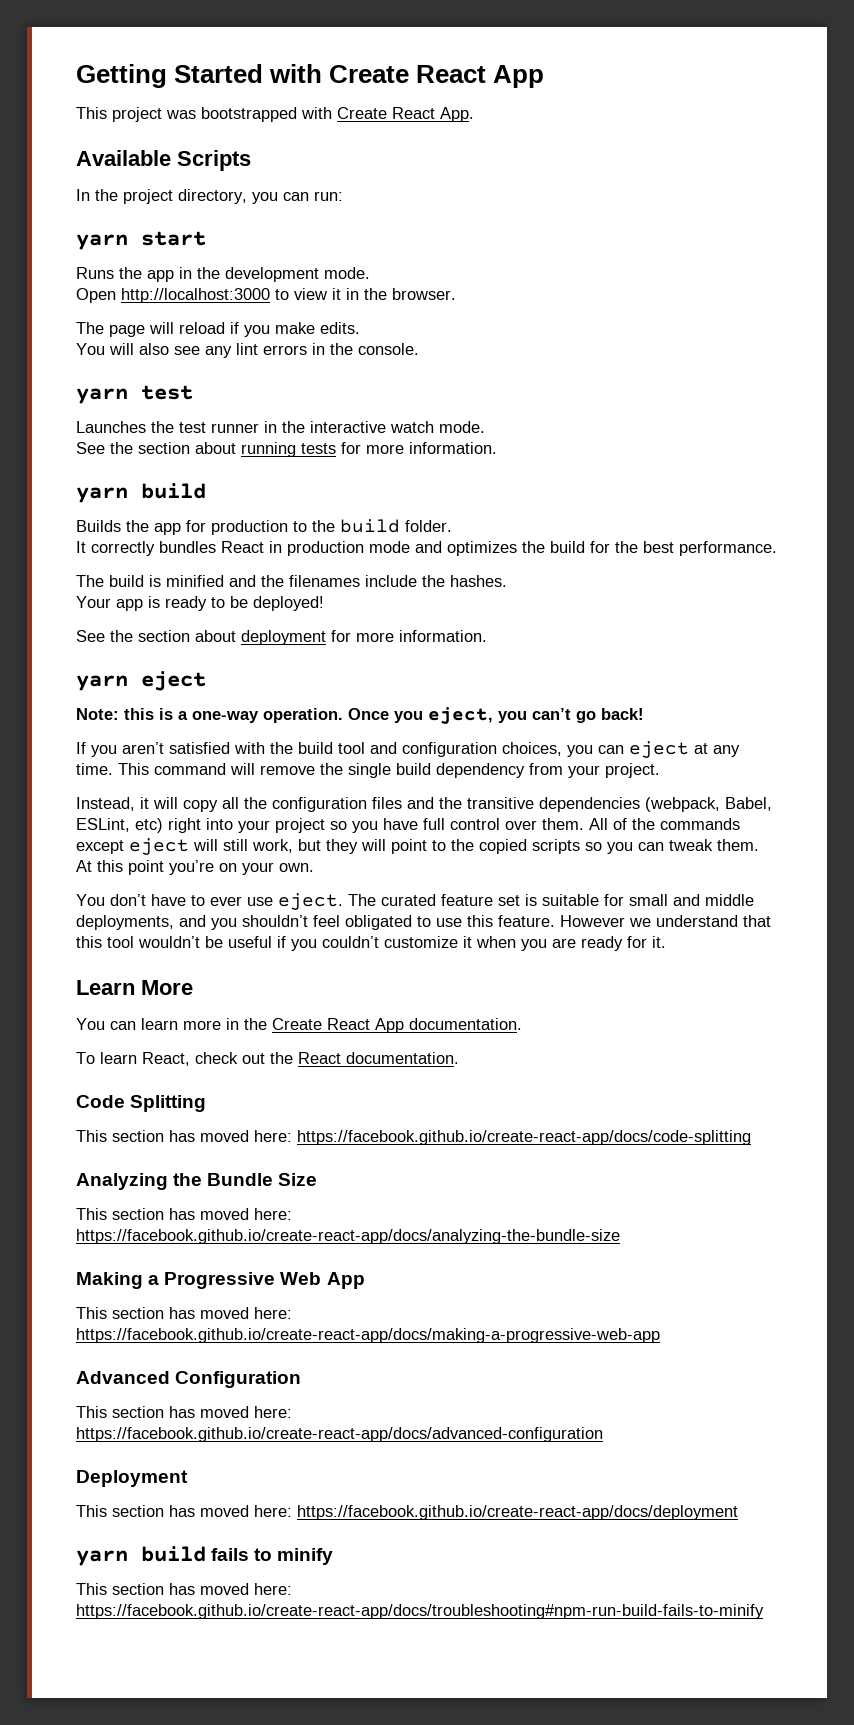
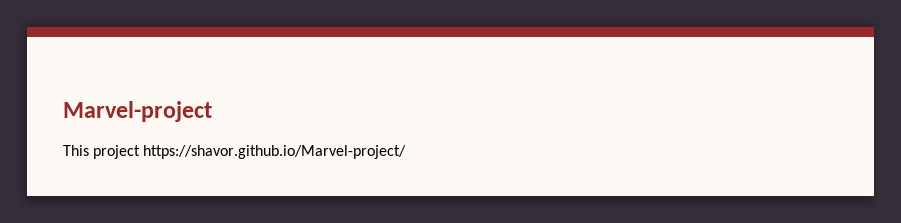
- Getting Started with Create React App
- This project was bootstrapped with Create React App.
- Available Scripts
- In the project directory, you can run:
- yarn start
- Runs the app in the development mode.
- Open http://localhost:3000 to view it in the browser.
- The page will reload if you make edits.
- You will also see any lint errors in the console.
- yarn test
- Launches the test runner in the interactive watch mode.
- See the section about running tests for more information.
- yarn build
- Builds the app for production to the build folder.
- It correctly bundles React in production mode and optimizes the build for the best performance.
- The build is minified and the filenames include the hashes.
- Your app is ready to be deployed!
- See the section about deployment for more information.
- yarn eject
- Note: this is a one-way operation. Once you eject, you can’t go back!
- If you aren’t satisfied with the build tool and configuration choices, you can eject at any time. This command will remove the single build dependency from your project.
- Instead, it will copy all the configuration files and the transitive dependencies (webpack, Babel, ESLint, etc) right into your project so you have full control over them. All of the commands except eject will still work, but they will point to the copied scripts so you can tweak them. At this point you’re on your own.
- You don’t have to ever use eject. The curated feature set is suitable for small and middle deployments, and you shouldn’t feel obligated to use this feature. However we understand that this tool wouldn’t be useful if you couldn’t customize it when you are ready for it.
- Learn More
- You can learn more in the Create React App documentation.
- To learn React, check out the React documentation.
- Code Splitting
- This section has moved here: https://facebook.github.io/create-react-app/docs/code-splitting
- Analyzing the Bundle Size
- This section has moved here: https://facebook.github.io/create-react-app/docs/analyzing-the-bundle-size
- Making a Progressive Web App
- This section has moved here: https://facebook.github.io/create-react-app/docs/making-a-progressive-web-app
- Advanced Configuration
- This section has moved here: https://facebook.github.io/create-react-app/docs/advanced-configuration
- Deployment
- This section has moved here: https://facebook.github.io/create-react-app/docs/deployment
- yarn build fails to minify
- This section has moved here: https://facebook.github.io/create-react-app/docs/troubleshooting#npm-run-build-fails-to-minify
+ Marvel-project
+ This project https://shavor.github.io/Marvel-project/

